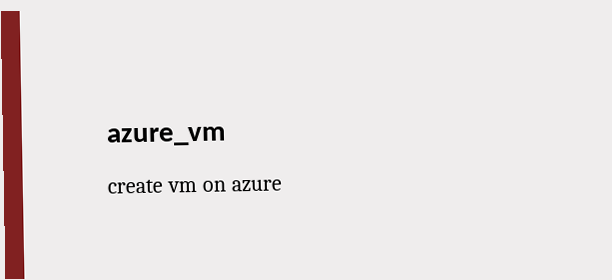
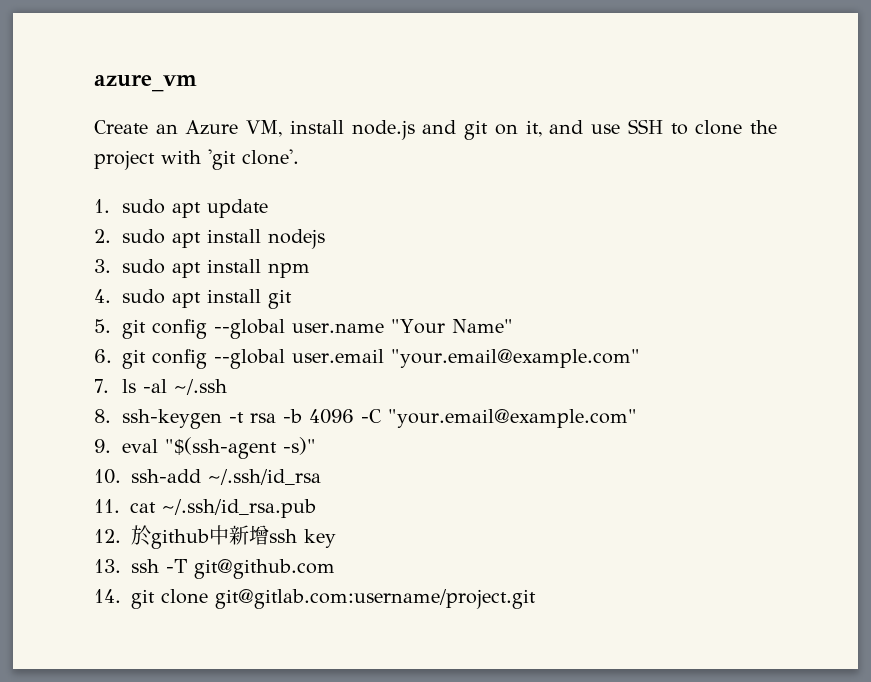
- create vm on azure
+ Create an Azure VM, install node.js and git on it, and use SSH to clone the project with 'git clone'.
+ 1. sudo apt update
+ 2. sudo apt install nodejs
+ 3. sudo apt install npm
+ 4. sudo apt install git
+ 5. git config --global user.name "Your Name"
+ 6. git config --global user.email "your.email@example.com"
+ 7. ls -al ~/.ssh
+ 8. ssh-keygen -t rsa -b 4096 -C "your.email@example.com"
+ 9. eval "$(ssh-agent -s)"
+ 10. ssh-add ~/.ssh/id_rsa
+ 11. cat ~/.ssh/id_rsa.pub
+ 12.於github中新增ssh key
+ 13. ssh -T git@github.com
+ 14. git clone git@gitlab.com:username/project.git

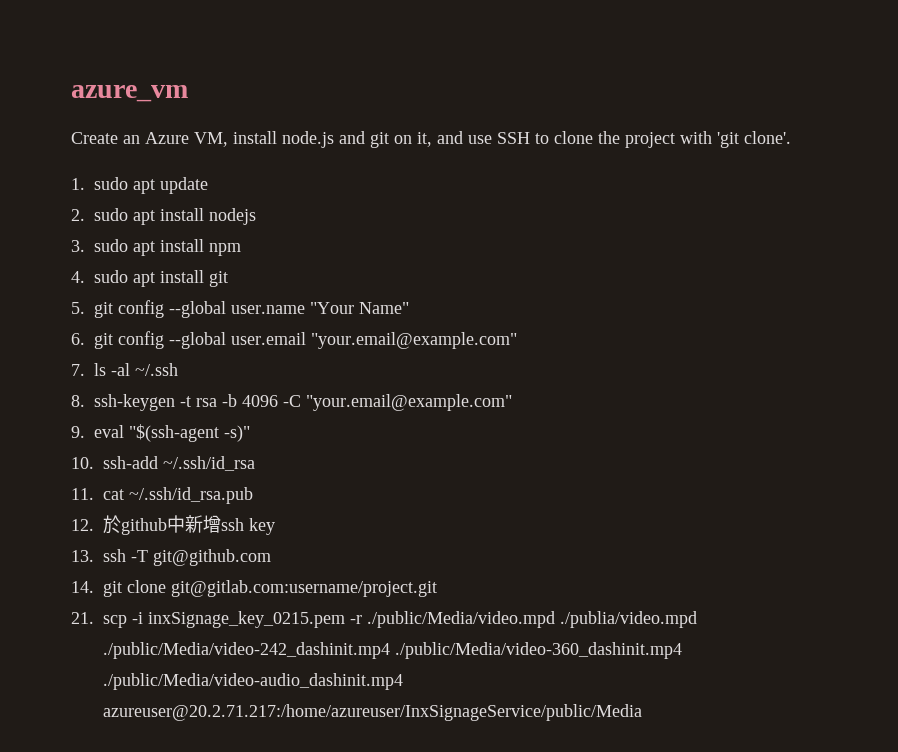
+ 21. scp -i inxSignage_key_0215.pem -r ./public/Media/video.mpd ./publia/video.mpd ./public/Media/video-242_dashinit.mp4 ./public/Media/video-360_dashinit.mp4 ./public/Media/video-audio_dashinit.mp4 azureuser@20.2.71.217:/home/azureuser/InxSignageService/public/Media

